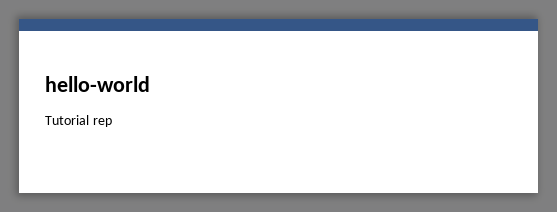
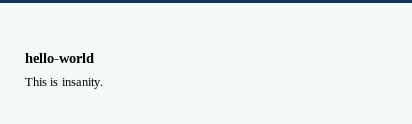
- Tutorial rep
+ This is insanity.

